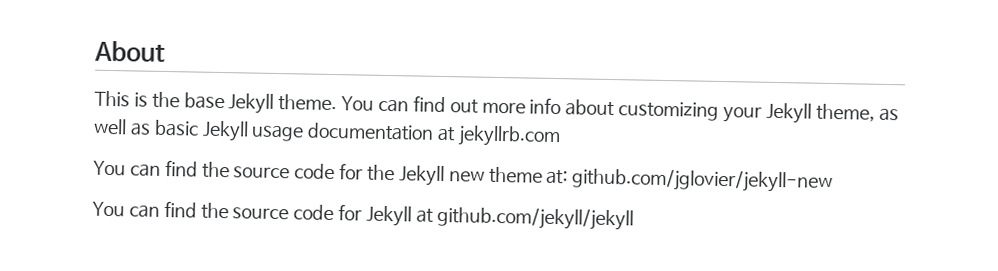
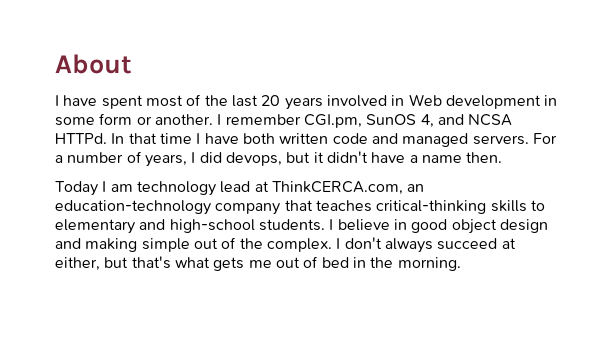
- This is the base Jekyll theme. You can find out more info about customizing your Jekyll theme, as well as basic Jekyll usage documentation at jekyllrb.com
- You can find the source code for the Jekyll new theme at: github.com/jglovier/jekyll-new
- You can find the source code for Jekyll at github.com/jekyll/jekyll
+ I have spent most of the last 20 years involved in Web development in some form or another. I remember CGI.pm, SunOS 4, and NCSA HTTPd. In that time I have both written code and managed servers. For a number of years, I did devops, but it didn't have a name then.
+ Today I am technology lead at ThinkCERCA.com, an education-technology company that teaches critical-thinking skills to elementary and high-school students. I believe in good object design and making simple out of the complex. I don't always succeed at either, but that's what gets me out of bed in the morning.

